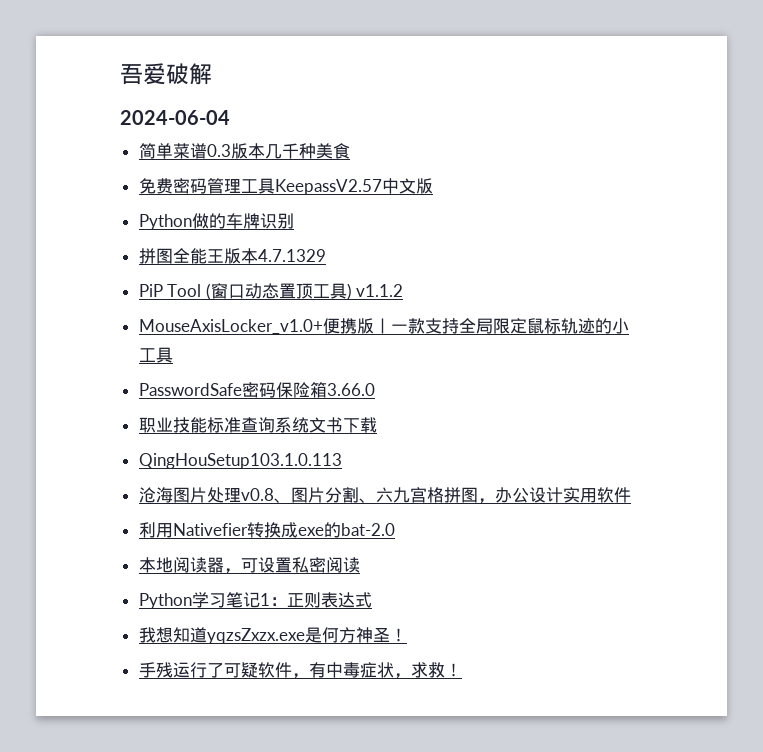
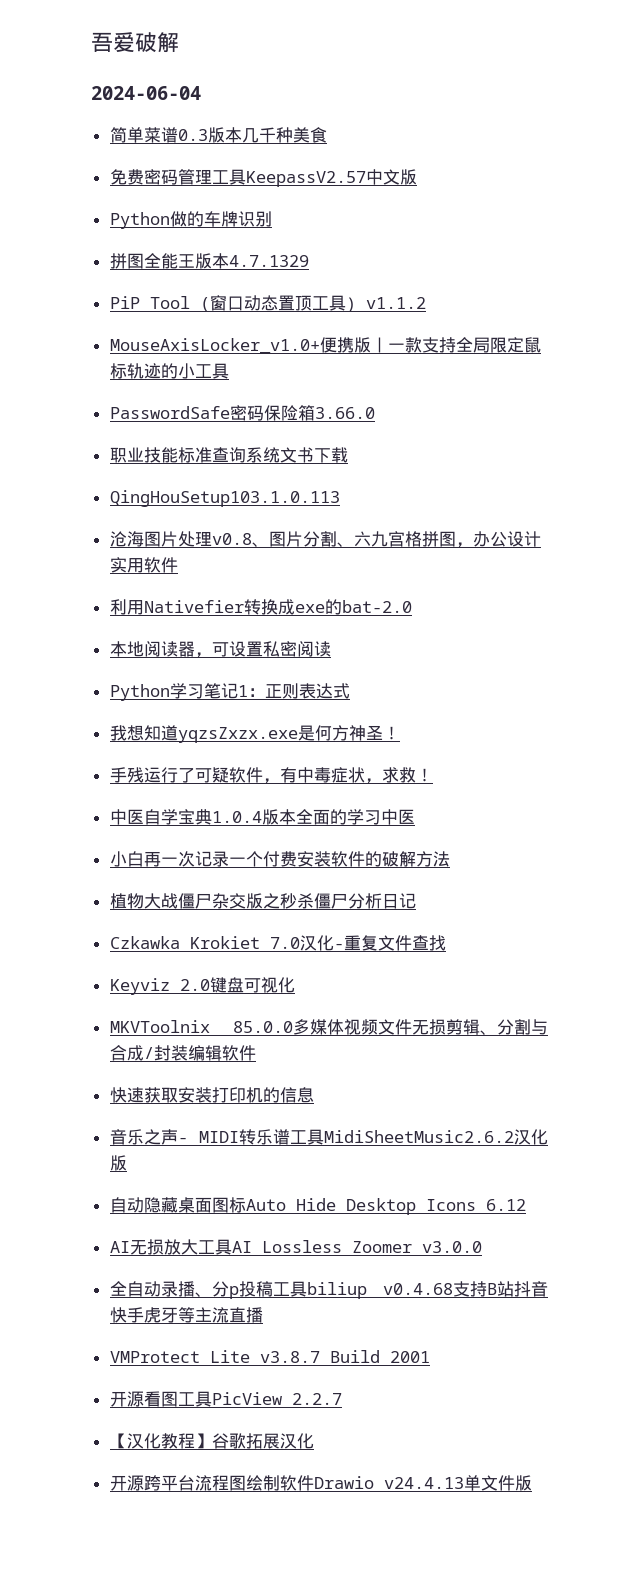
+ 中医自学宝典1.0.4版本全面的学习中医
+ 小白再一次记录一个付费安装软件的破解方法
+ 植物大战僵尸杂交版之秒杀僵尸分析日记
+ Czkawka Krokiet 7.0汉化-重复文件查找
+ Keyviz 2.0键盘可视化
+ MKVToolnix 85.0.0多媒体视频文件无损剪辑、分割与合成/封装编辑软件
+ 快速获取安装打印机的信息
+ 音乐之声- MIDI转乐谱工具MidiSheetMusic2.6.2汉化版
+ 自动隐藏桌面图标Auto Hide Desktop Icons 6.12
+ AI无损放大工具AI Lossless Zoomer v3.0.0
+ 全自动录播、分p投稿工具biliup v0.4.68支持B站抖音快手虎牙等主流直播
+ VMProtect Lite v3.8.7 Build 2001
+ 开源看图工具PicView 2.2.7
+ 【汉化教程】谷歌拓展汉化
+ 开源跨平台流程图绘制软件Drawio v24.4.13单文件版

